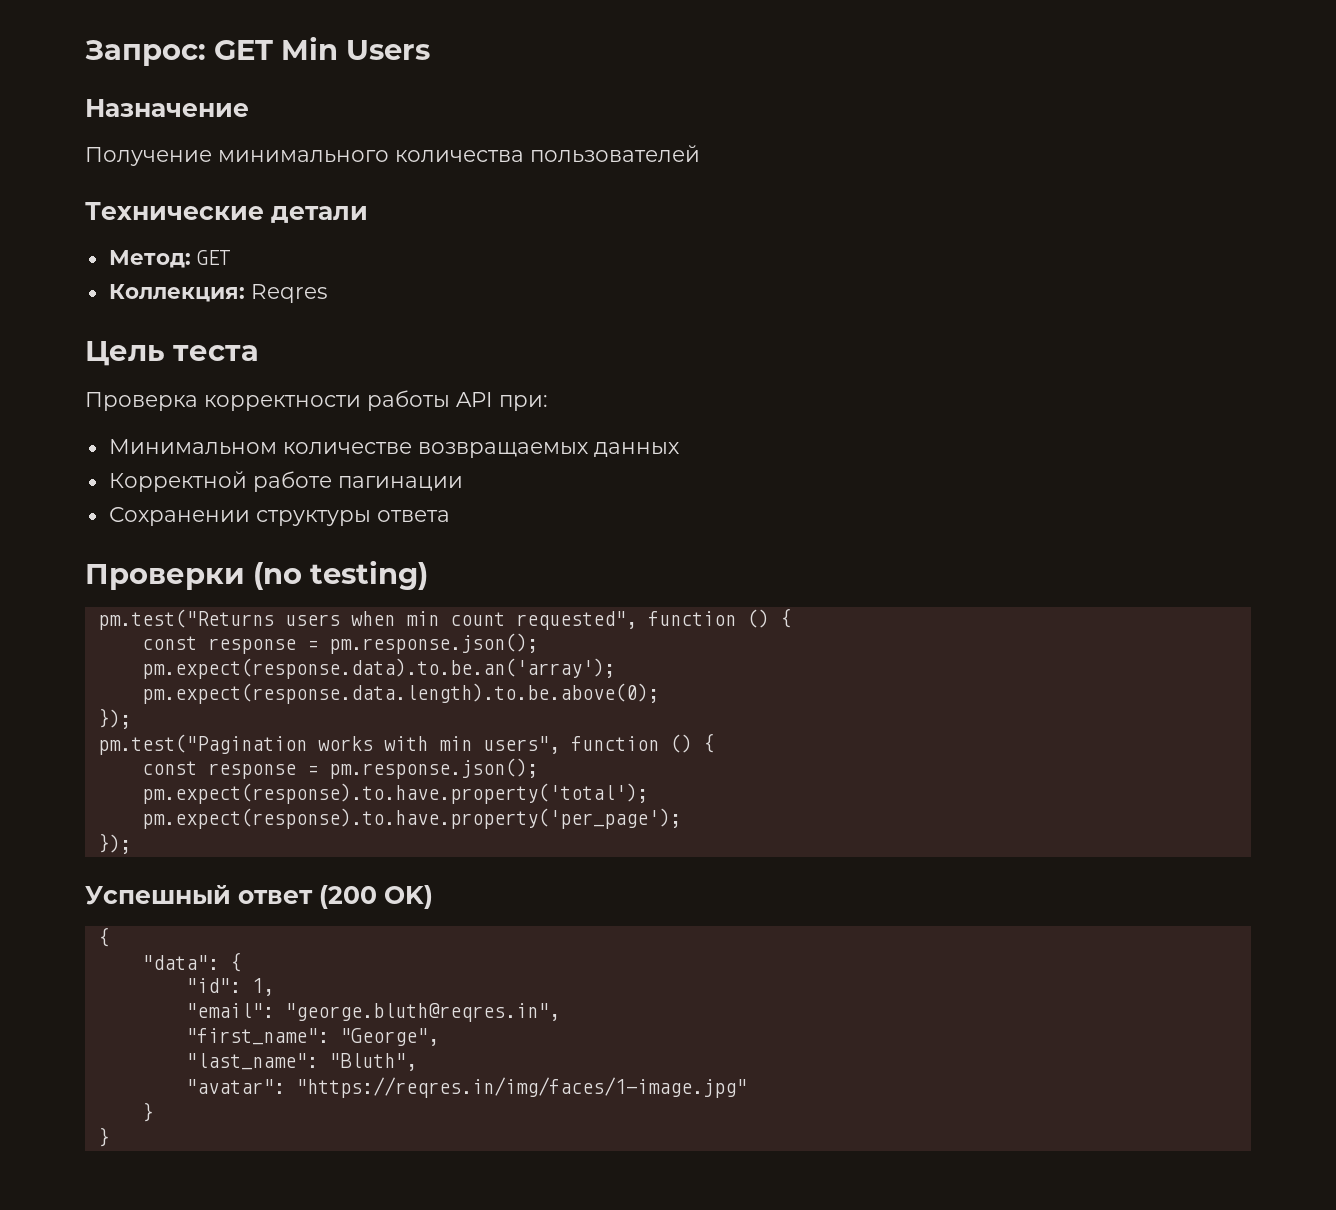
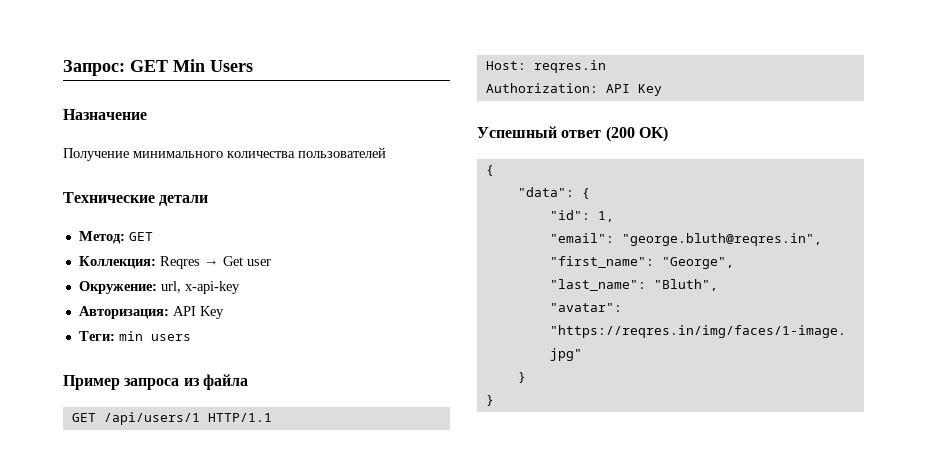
- Коллекция: Reqres
- Цель теста
- Проверка корректности работы API при:
- Минимальном количестве возвращаемых данных
- Корректной работе пагинации
- Сохранении структуры ответа
- Проверки (no testing)
- pm.test("Returns users when min count requested", function () {
- const response = pm.response.json();
- pm.expect(response.data).to.be.an('array');
- pm.expect(response.data.length).to.be.above(0);
- });
- pm.test("Pagination works with min users", function () {
- const response = pm.response.json();
- pm.expect(response).to.have.property('total');
- pm.expect(response).to.have.property('per_page');
- });
+ Коллекция: Reqres → Get user
+ Окружение: url, x-api-key
+ Авторизация: API Key
+ Теги: min users
+ Пример запроса из файла
+ GET /api/users/1 HTTP/1.1
+ Host: reqres.in
+ Authorization: API Key

